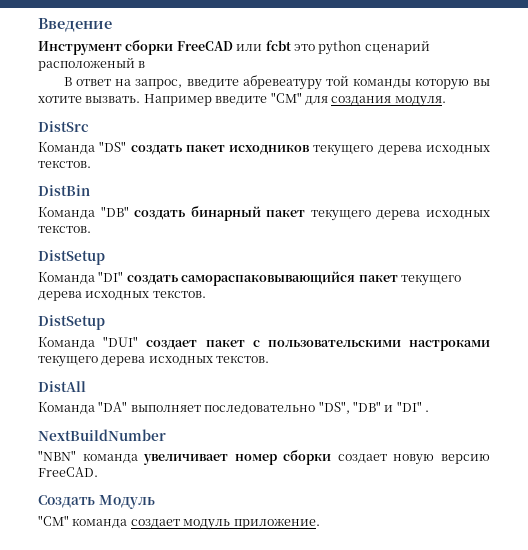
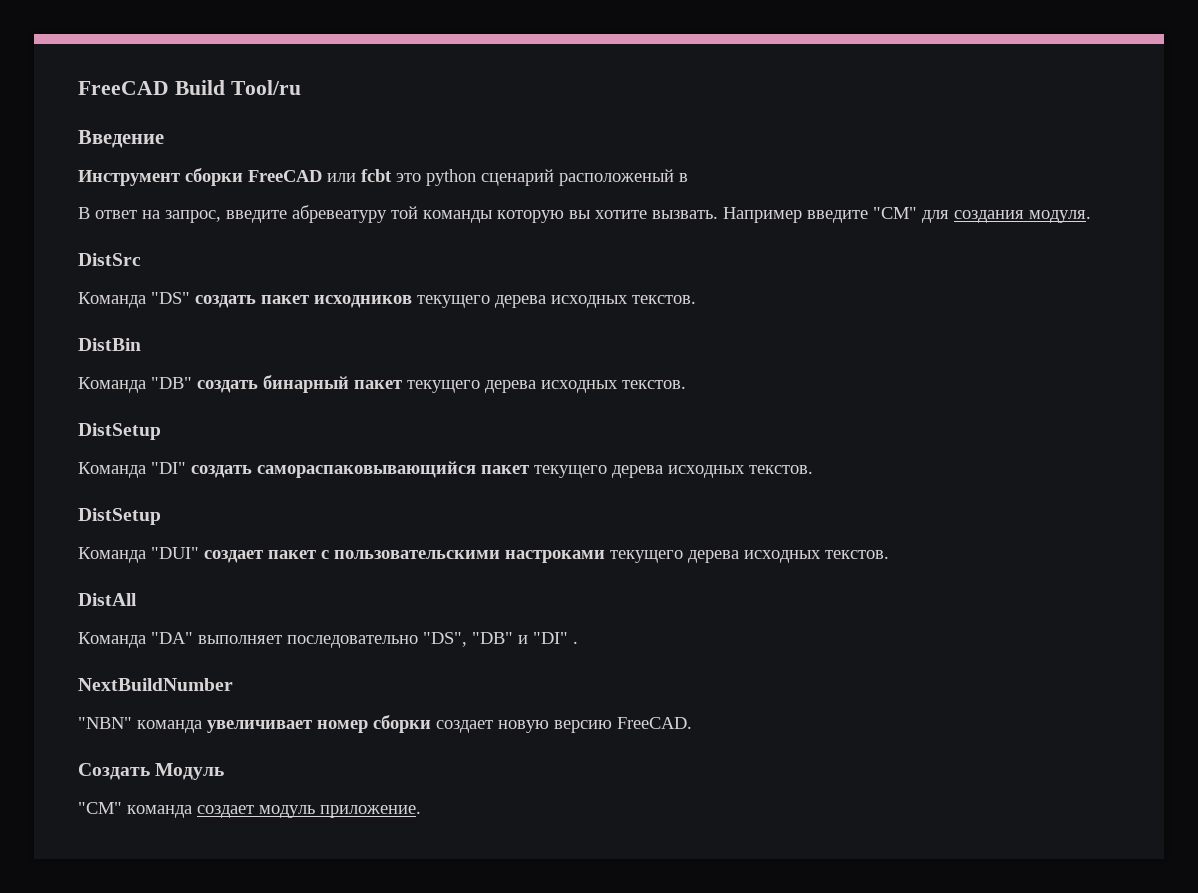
+ FreeCAD Build Tool/ru

